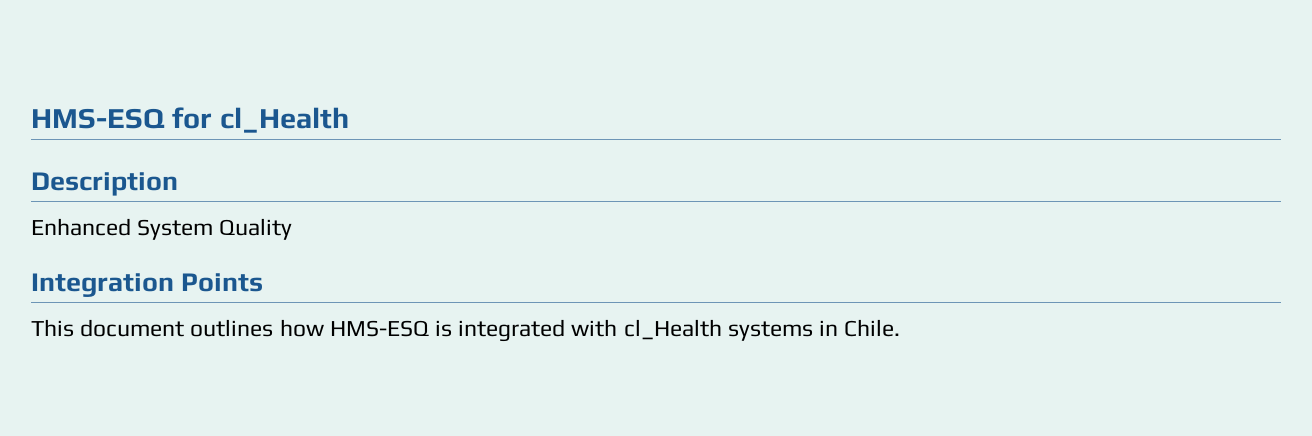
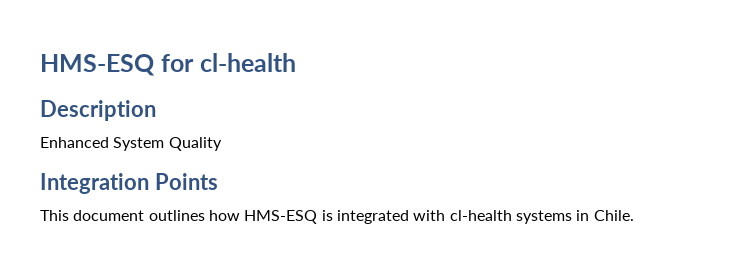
- HMS-ESQ for cl_Health
+ HMS-ESQ for cl-health
- This document outlines how HMS-ESQ is integrated with cl_Health systems in Chile.
+ This document outlines how HMS-ESQ is integrated with cl-health systems in Chile.

